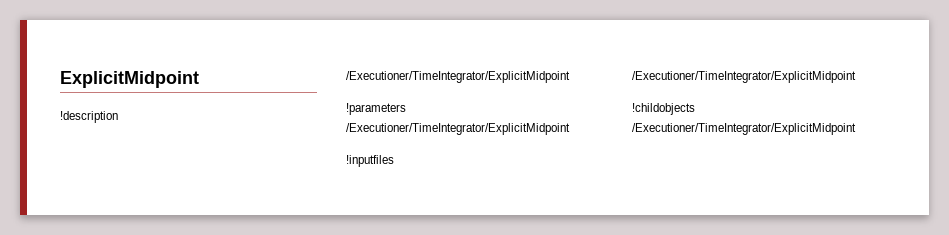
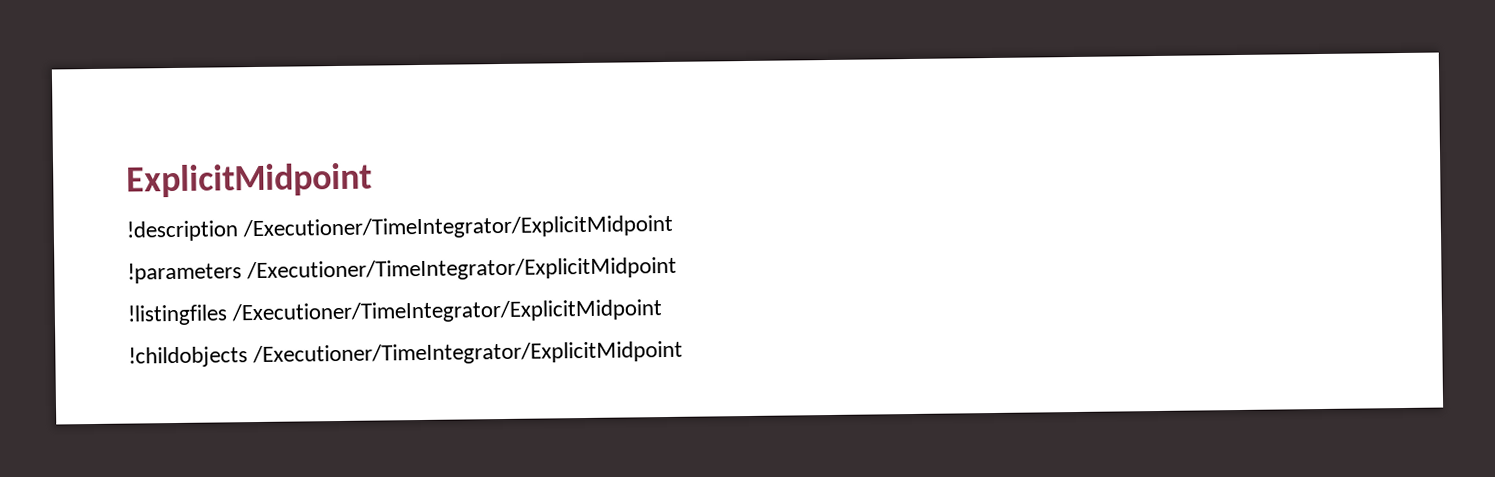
- !inputfiles /Executioner/TimeIntegrator/ExplicitMidpoint
+ !listingfiles /Executioner/TimeIntegrator/ExplicitMidpoint

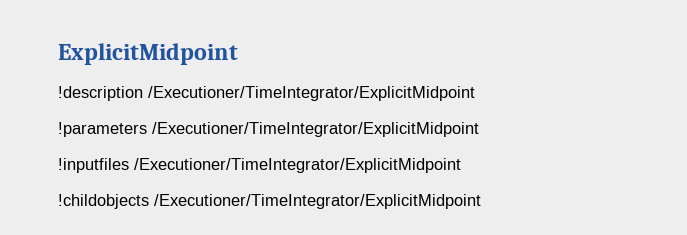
- !listingfiles /Executioner/TimeIntegrator/ExplicitMidpoint
+ !inputfiles /Executioner/TimeIntegrator/ExplicitMidpoint

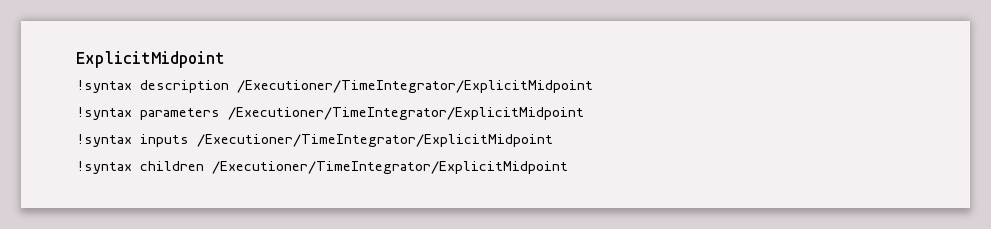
- !description /Executioner/TimeIntegrator/ExplicitMidpoint
- !parameters /Executioner/TimeIntegrator/ExplicitMidpoint
- !inputfiles /Executioner/TimeIntegrator/ExplicitMidpoint
- !childobjects /Executioner/TimeIntegrator/ExplicitMidpoint
+ !syntax description /Executioner/TimeIntegrator/ExplicitMidpoint
+ !syntax parameters /Executioner/TimeIntegrator/ExplicitMidpoint
+ !syntax inputs /Executioner/TimeIntegrator/ExplicitMidpoint
+ !syntax children /Executioner/TimeIntegrator/ExplicitMidpoint

